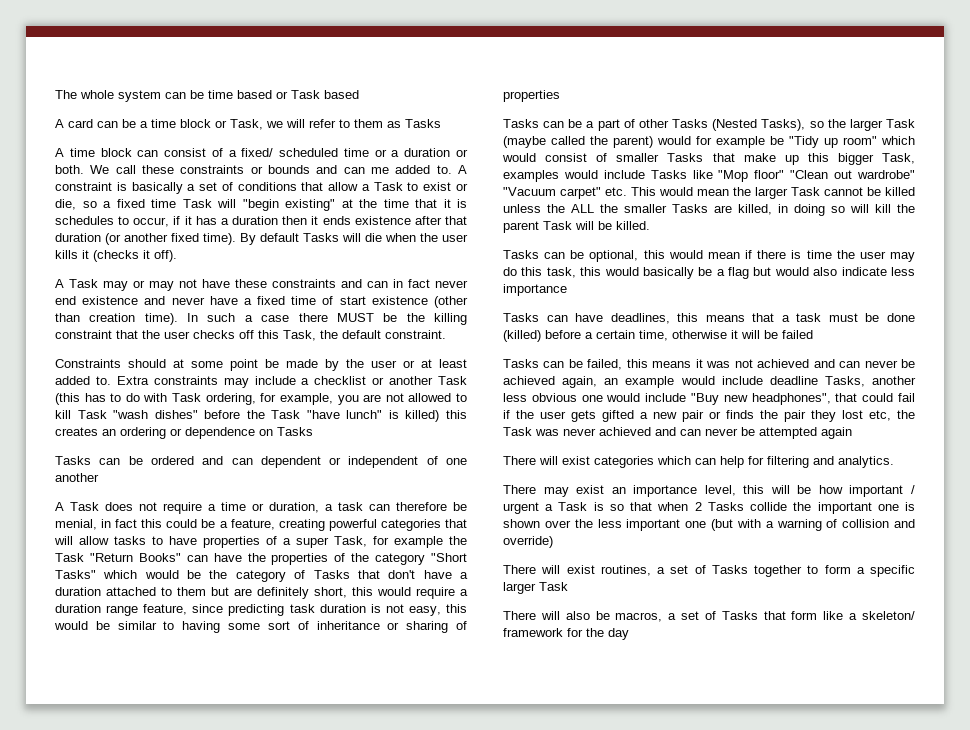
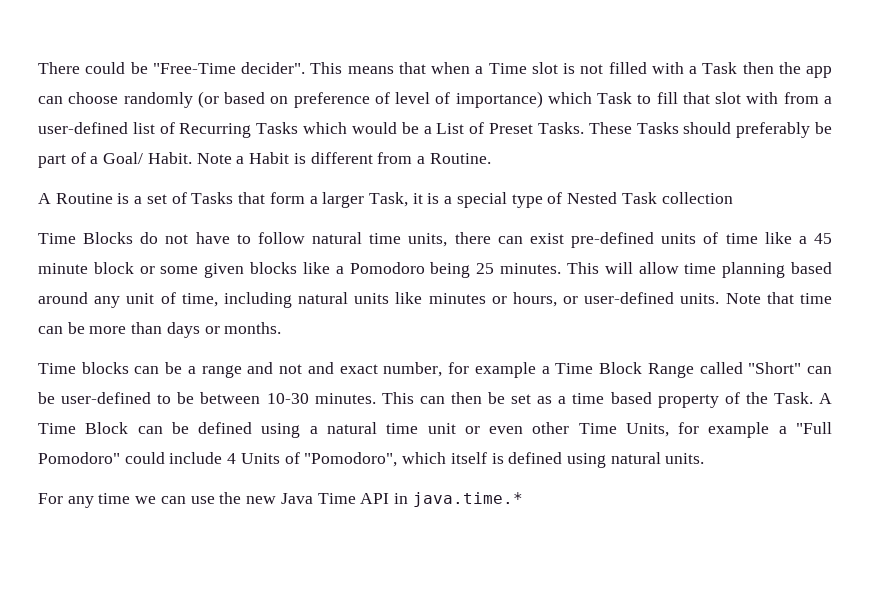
- The whole system can be time based or Task based
- A card can be a time block or Task, we will refer to them as Tasks
- A time block can consist of a fixed/ scheduled time or a duration or both. We call these constraints or bounds and can me added to. A constraint is basically a set of conditions that allow a Task to exist or die, so a fixed time Task will "begin existing" at the time that it is schedules to occur, if it has a duration then it ends existence after that duration (or another fixed time). By default Tasks will die when the user kills it (checks it off).
- A Task may or may not have these constraints and can in fact never end existence and never have a fixed time of start existence (other than creation time). In such a case there MUST be the killing constraint that the user checks off this Task, the default constraint.
- Constraints should at some point be made by the user or at least added to. Extra constraints may include a checklist or another Task (this has to do with Task ordering, for example, you are not allowed to kill Task "wash dishes" before the Task "have lunch" is killed) this creates an ordering or dependence on Tasks
- Tasks can be ordered and can dependent or independent of one another
- A Task does not require a time or duration, a task can therefore be menial, in fact this could be a feature, creating powerful categories that will allow tasks to have properties of a super Task, for example the Task "Return Books" can have the properties of the category "Short Tasks" which would be the category of Tasks that don't have a duration attached to them but are definitely short, this would require a duration range feature, since predicting task duration is not easy, this would be similar to having some sort of inheritance or sharing of properties
- Tasks can be a part of other Tasks (Nested Tasks), so the larger Task (maybe called the parent) would for example be "Tidy up room" which would consist of smaller Tasks that make up this bigger Task, examples would include Tasks like "Mop floor" "Clean out wardrobe" "Vacuum carpet" etc. This would mean the larger Task cannot be killed unless the ALL the smaller Tasks are killed, in doing so will kill the parent Task will be killed.
- Tasks can be optional, this would mean if there is time the user may do this task, this would basically be a flag but would also indicate less importance
- Tasks can have deadlines, this means that a task must be done (killed) before a certain time, otherwise it will be failed
- Tasks can be failed, this means it was not achieved and can never be achieved again, an example would include deadline Tasks, another less obvious one would include "Buy new headphones", that could fail if the user gets gifted a new pair or finds the pair they lost etc, the Task was never achieved and can never be attempted again
- There will exist categories which can help for filtering and analytics.
- There may exist an importance level, this will be how important / urgent a Task is so that when 2 Tasks collide the important one is shown over the less important one (but with a warning of collision and override)
- There will exist routines, a set of Tasks together to form a specific larger Task
- There will also be macros, a set of Tasks that form like a skeleton/ framework for the day
+ There could be "Free-Time decider". This means that when a Time slot is not filled with a Task then the app can choose randomly (or based on preference of level of importance) which Task to fill that slot with from a user-defined list of Recurring Tasks which would be a List of Preset Tasks. These Tasks should preferably be part of a Goal/ Habit. Note a Habit is different from a Routine.
+ A Routine is a set of Tasks that form a larger Task, it is a special type of Nested Task collection
+ Time Blocks do not have to follow natural time units, there can exist pre-defined units of time like a 45 minute block or some given blocks like a Pomodoro being 25 minutes. This will allow time planning based around any unit of time, including natural units like minutes or hours, or user-defined units. Note that time can be more than days or months.
+ Time blocks can be a range and not and exact number, for example a Time Block Range called "Short" can be user-defined to be between 10-30 minutes. This can then be set as a time based property of the Task. A Time Block can be defined using a natural time unit or even other Time Units, for example a "Full Pomodoro" could include 4 Units of "Pomodoro", which itself is defined using natural units.
+ For any time we can use the new Java Time API in java.time.*

